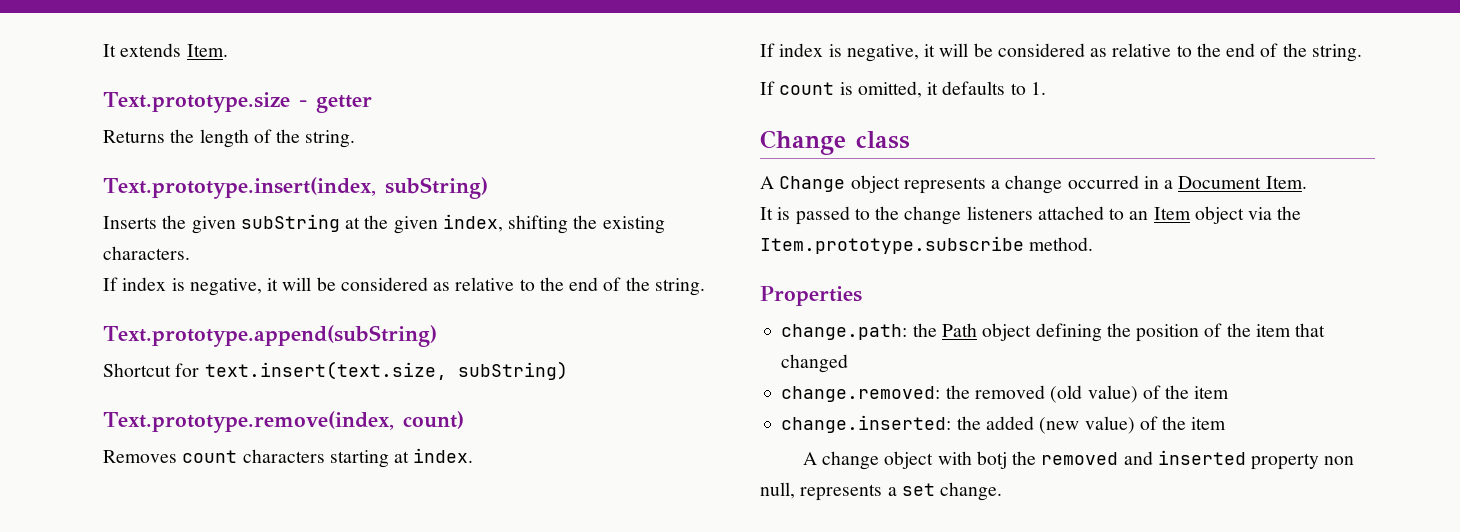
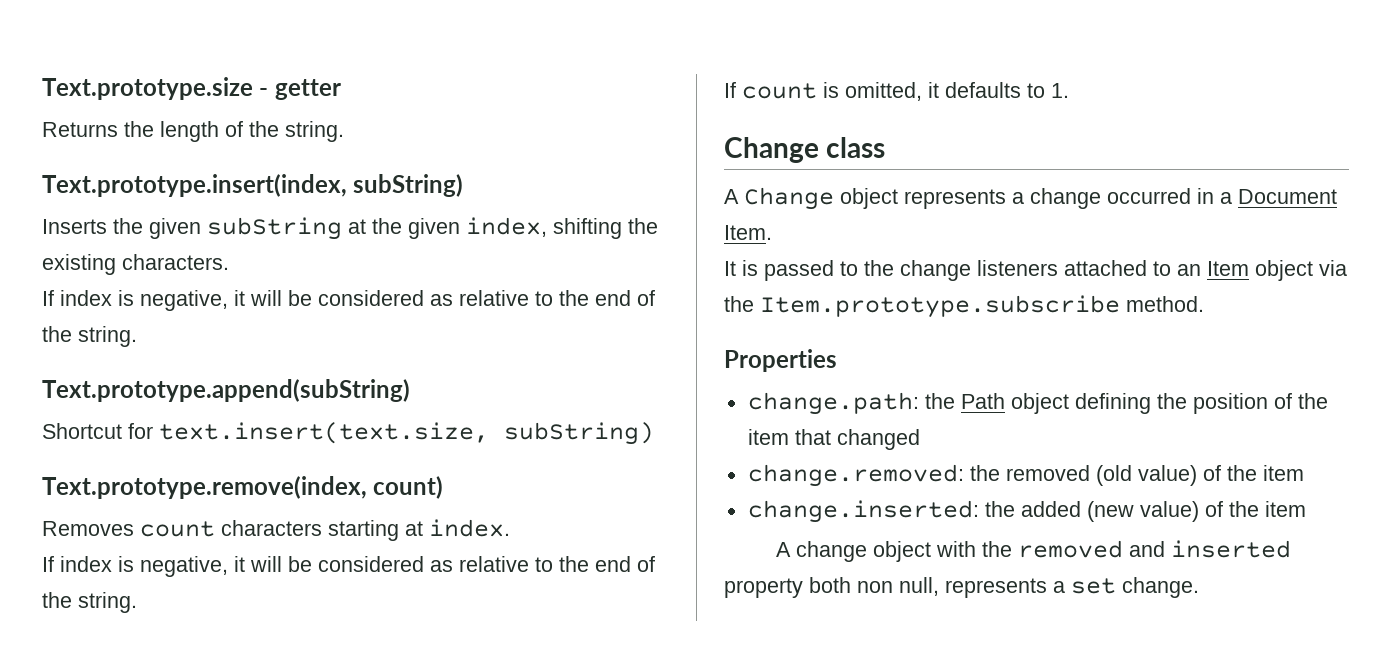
- It extends Item.
- A change object with botj the removed and inserted property non null, represents a set change.
+ A change object with the removed and inserted property both non null, represents a set change.

